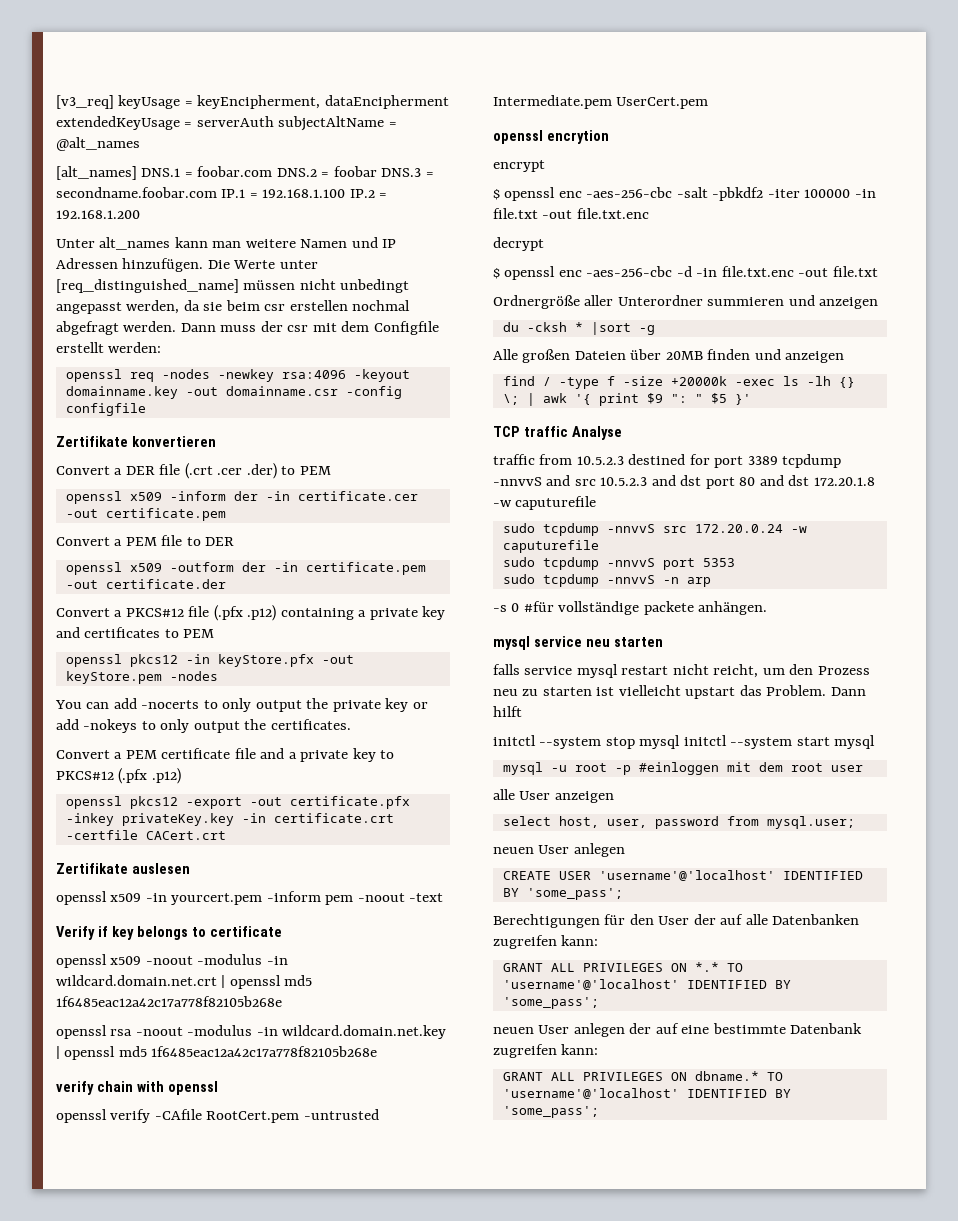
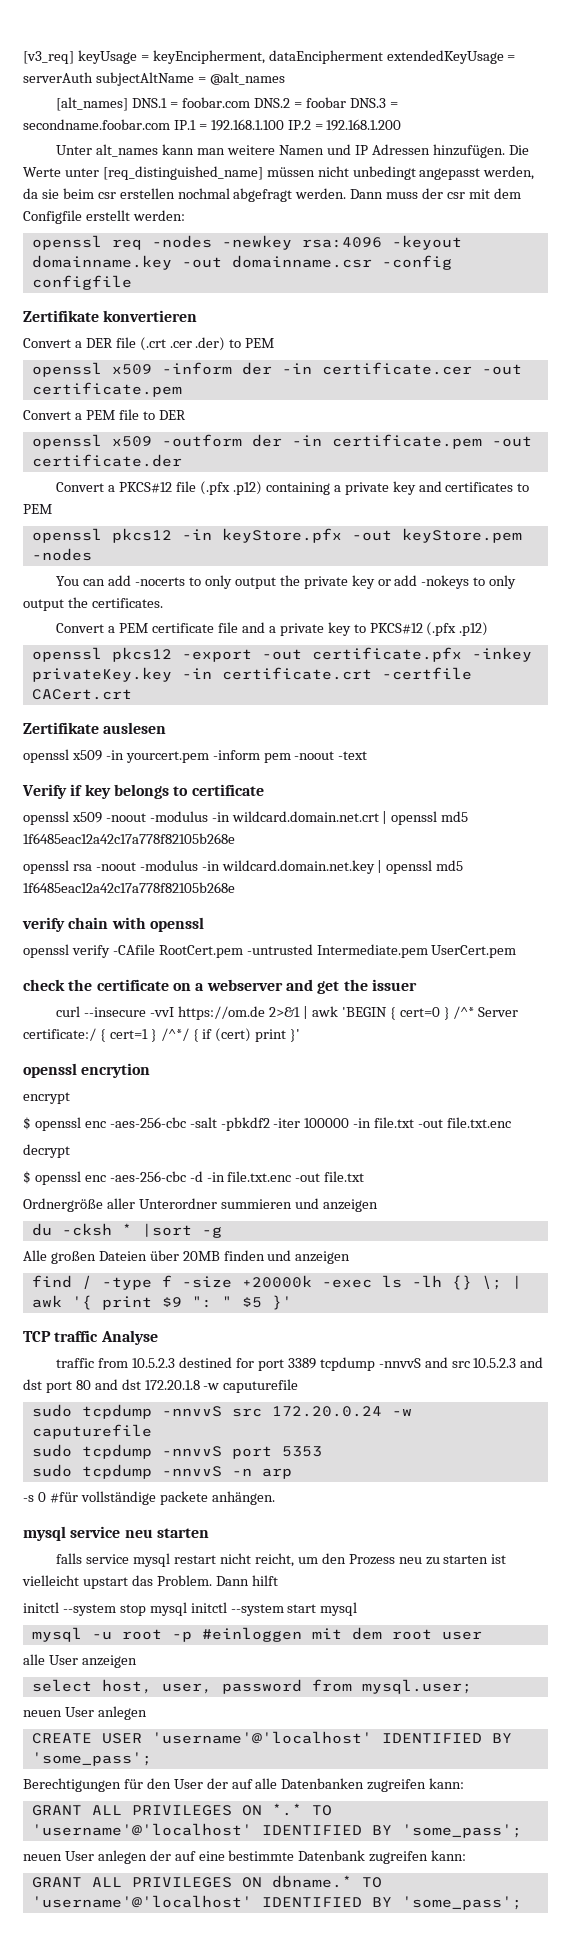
+ check the certificate on a webserver and get the issuer
+ curl --insecure -vvI https://om.de 2>&1 | awk 'BEGIN { cert=0 } /^* Server certificate:/ { cert=1 } /^*/ { if (cert) print }'

